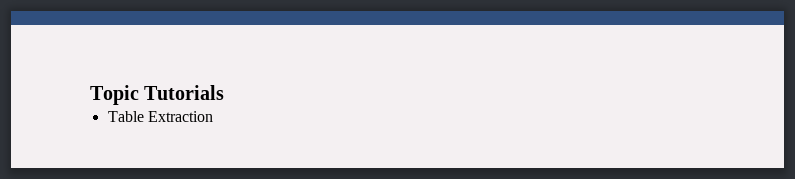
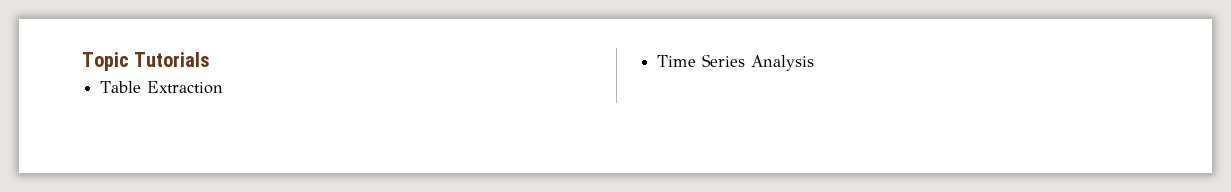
+ Time Series Analysis

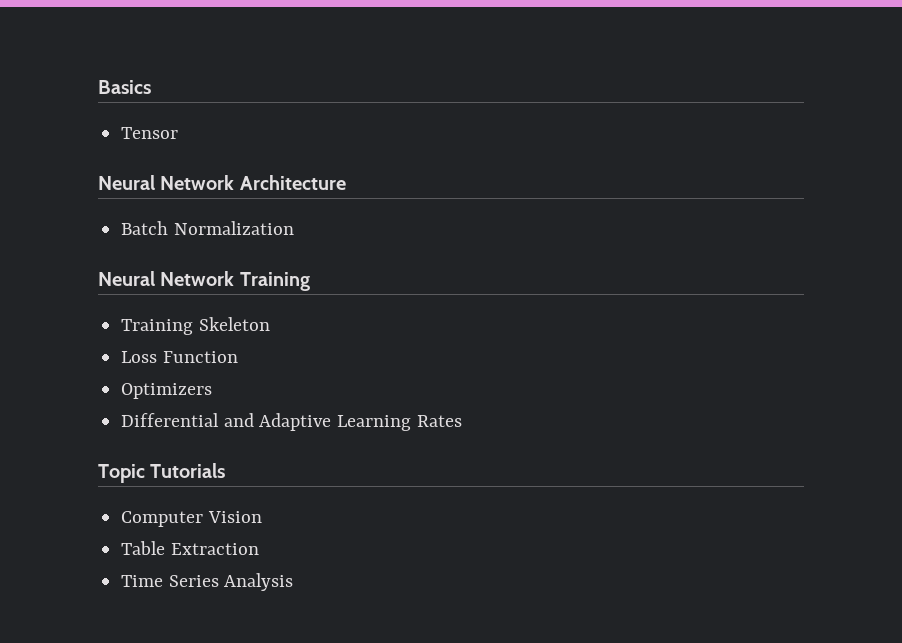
+ Basics
+ Tensor
+ Neural Network Architecture
+ Batch Normalization
+ Neural Network Training
+ Training Skeleton
+ Loss Function
+ Optimizers
+ Differential and Adaptive Learning Rates
+ Computer Vision

